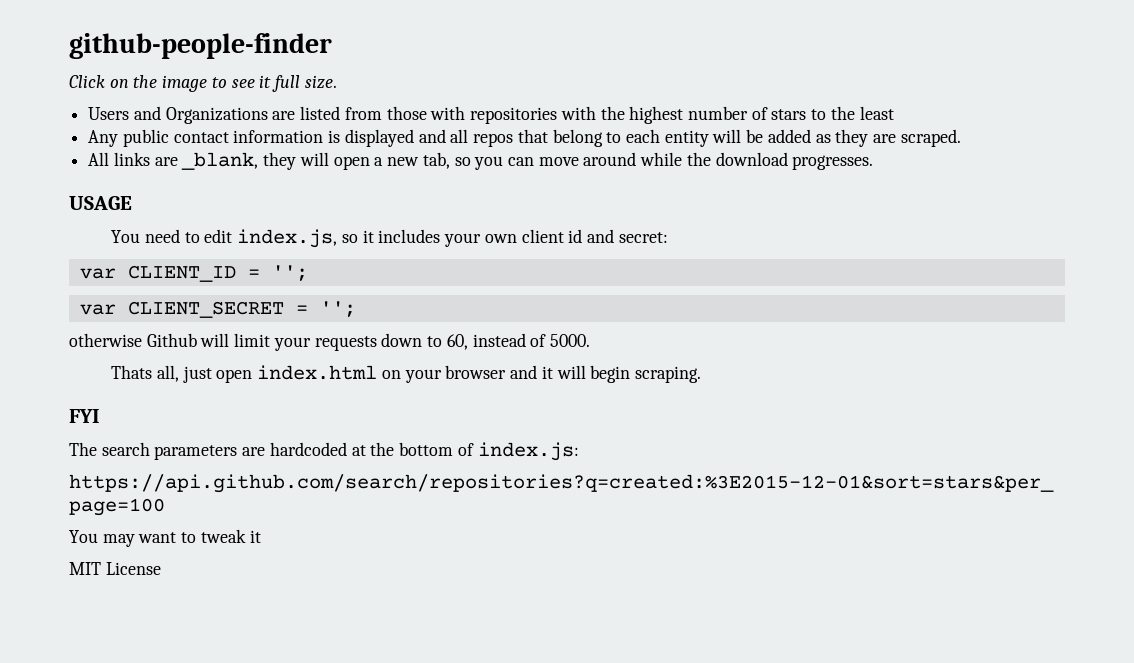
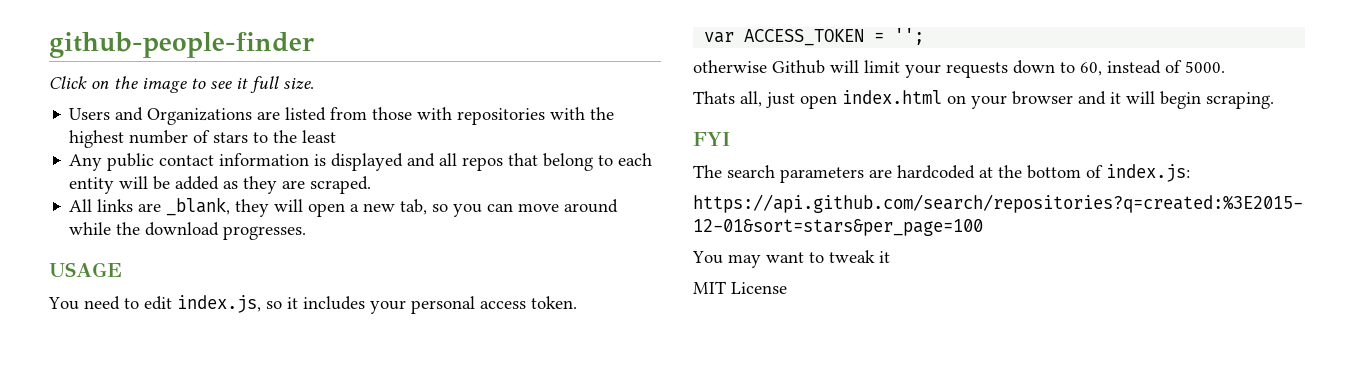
- You need to edit index.js, so it includes your own client id and secret:
- var CLIENT_ID = '';
- var CLIENT_SECRET = '';
+ You need to edit index.js, so it includes your personal access token.
+ var ACCESS_TOKEN = '';

